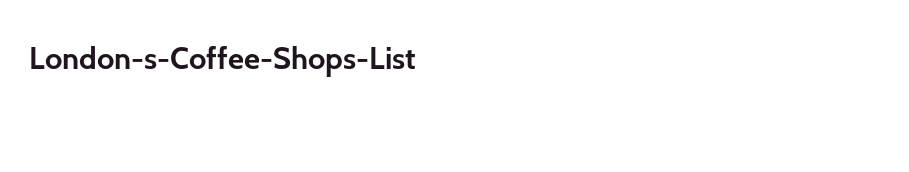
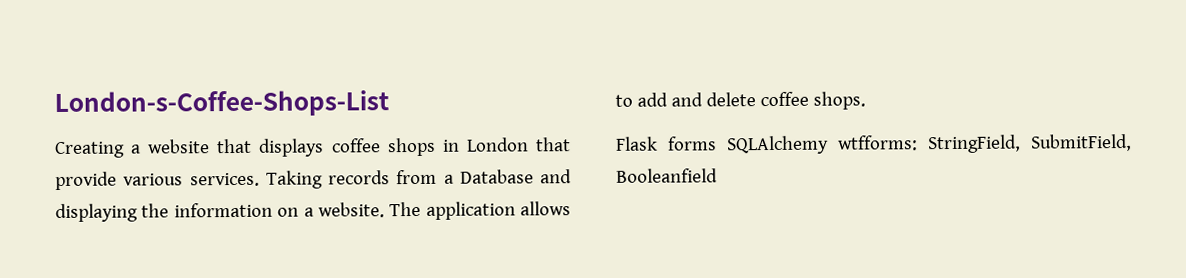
+ Creating a website that displays coffee shops in London that provide various services. Taking records from a Database and displaying the information on a website. The application allows to add and delete coffee shops.
+ Flask forms SQLAlchemy wtfforms: StringField, SubmitField, Booleanfield

